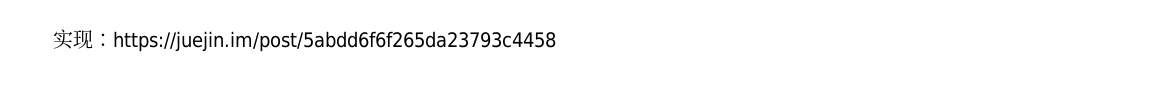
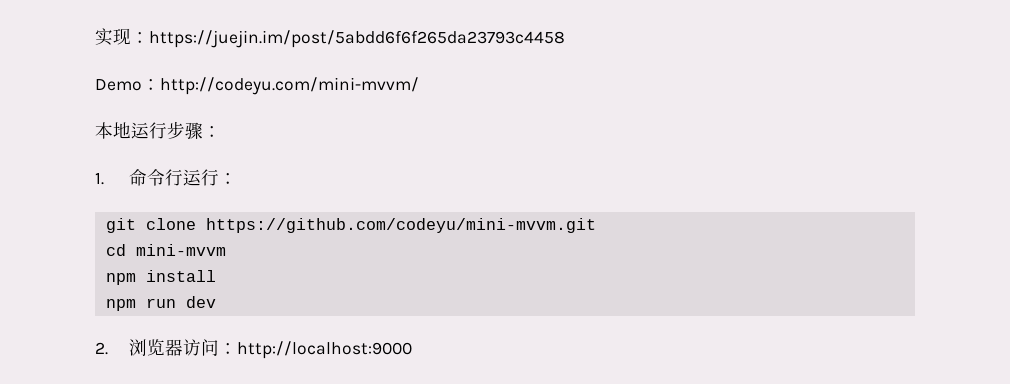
+ Demo：http://codeyu.com/mini-mvvm/
+ 本地运行步骤：
+ 1.命令行运行：
+ git clone https://github.com/codeyu/mini-mvvm.git
+ cd mini-mvvm
+ npm install
+ npm run dev
+ 2.浏览器访问：http://localhost:9000

